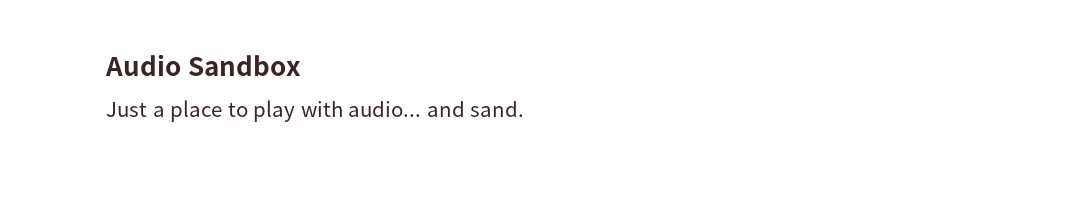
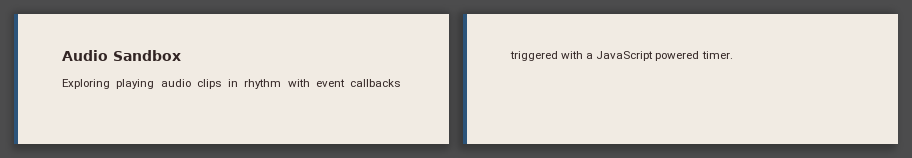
- Just a place to play with audio... and sand.
+ Exploring playing audio clips in rhythm with event callbacks triggered with a JavaScript powered timer.

